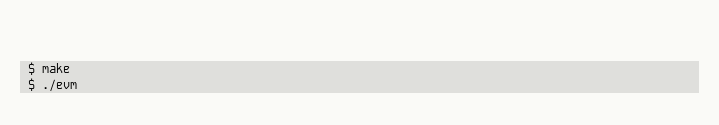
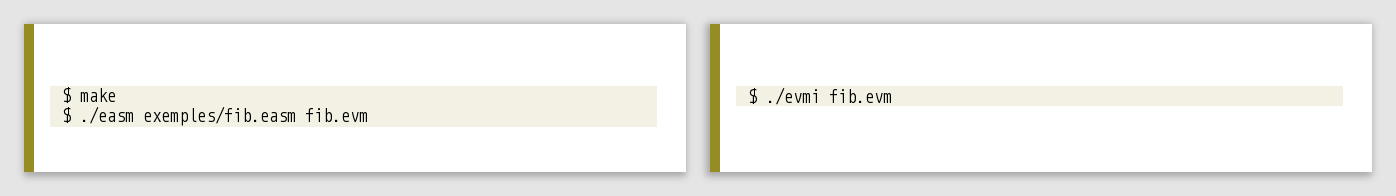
- $ ./evm
+ $ ./easm exemples/fib.easm fib.evm
+ $ ./evmi fib.evm

